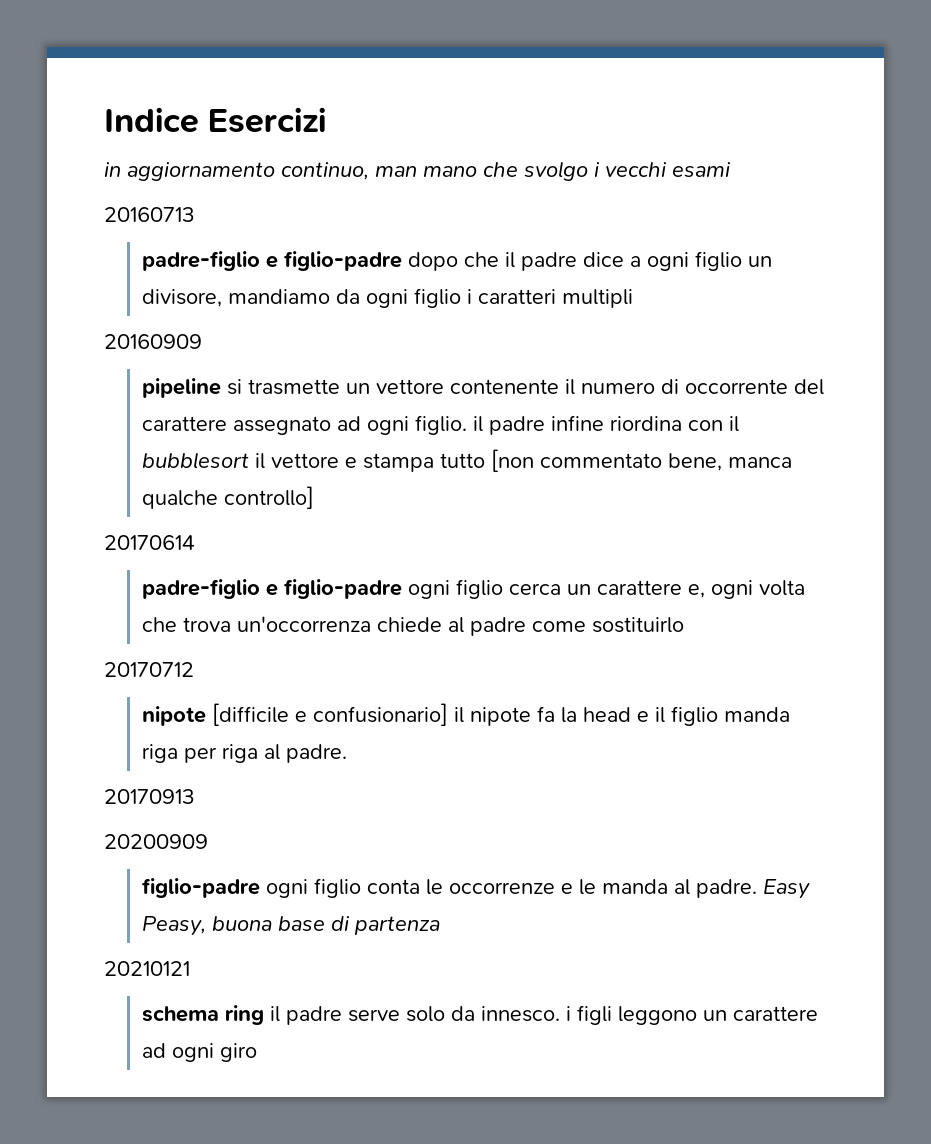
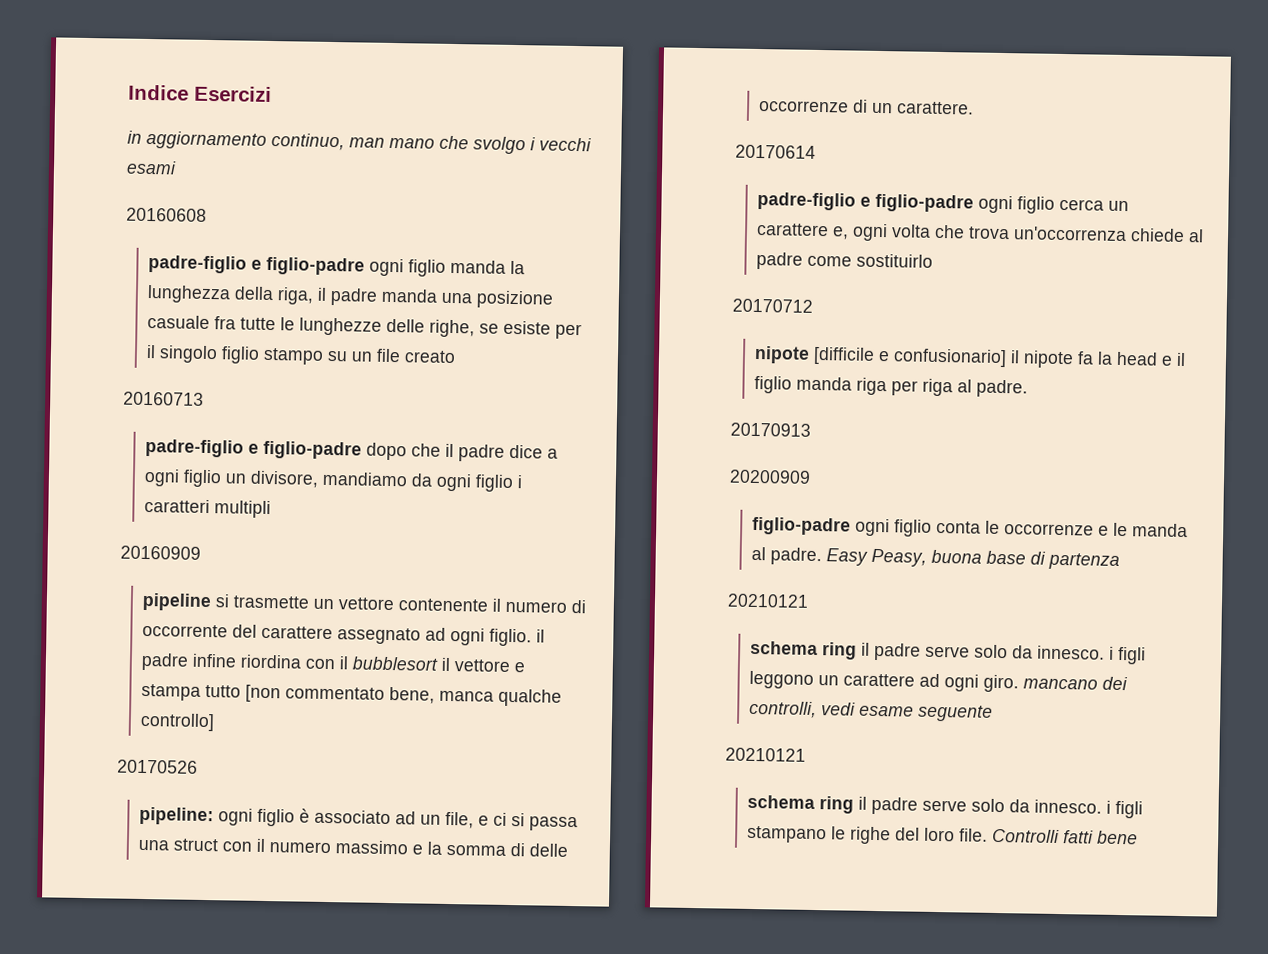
+ 20160608
+ padre-figlio e figlio-padre ogni figlio manda la lunghezza della riga, il padre manda una posizione casuale fra tutte le lunghezze delle righe, se esiste per il singolo figlio stampo su un file creato
+ 20170526
+ pipeline: ogni figlio è associato ad un file, e ci si passa una struct con il numero massimo e la somma di delle occorrenze di un carattere.
- schema ring il padre serve solo da innesco. i figli leggono un carattere ad ogni giro
+ schema ring il padre serve solo da innesco. i figli leggono un carattere ad ogni giro. mancano dei controlli, vedi esame seguente
+ 20210121
+ schema ring il padre serve solo da innesco. i figli stampano le righe del loro file. Controlli fatti bene

